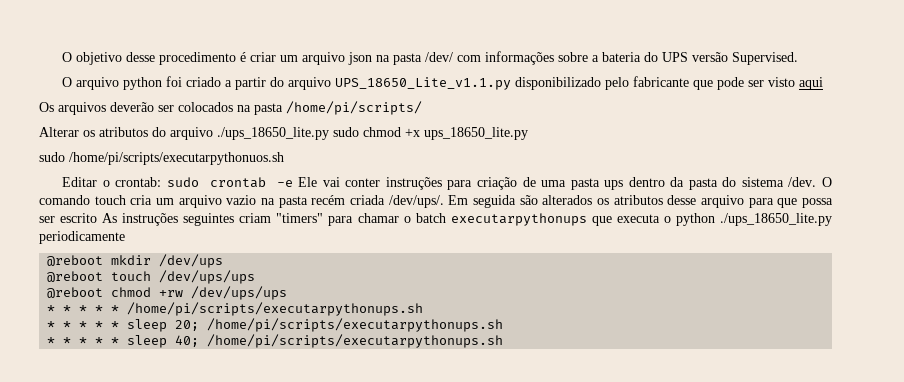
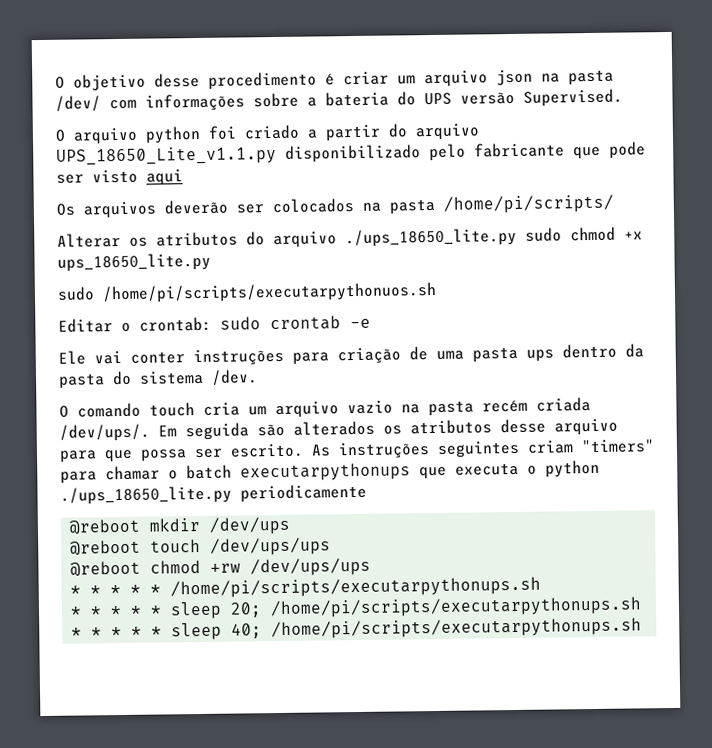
- Editar o crontab: sudo crontab -e Ele vai conter instruções para criação de uma pasta ups dentro da pasta do sistema /dev. O comando touch cria um arquivo vazio na pasta recém criada /dev/ups/.
+ Editar o crontab: sudo crontab -e
+ Ele vai conter instruções para criação de uma pasta ups dentro da pasta do sistema /dev.
+ O comando touch cria um arquivo vazio na pasta recém criada /dev/ups/.
- Em seguida são alterados os atributos desse arquivo para que possa ser escrito As instruções seguintes criam "timers" para chamar o batch executarpythonups que executa o python ./ups_18650_lite.py periodicamente
+ Em seguida são alterados os atributos desse arquivo para que possa ser escrito. As instruções seguintes criam "timers" para chamar o batch executarpythonups que executa o python ./ups_18650_lite.py periodicamente

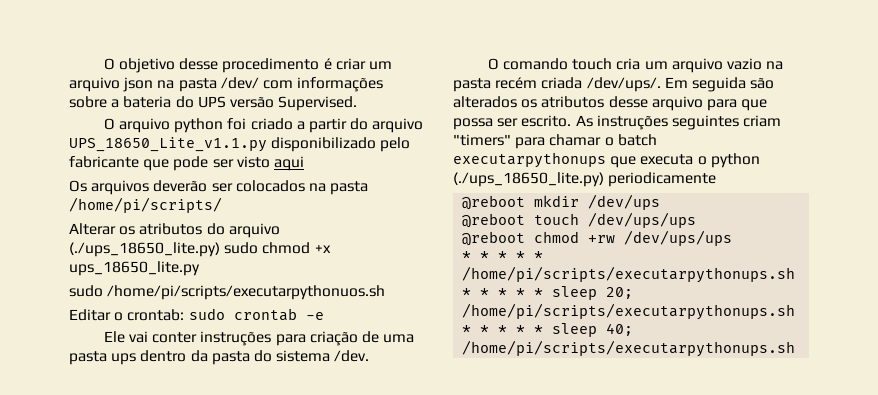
- Alterar os atributos do arquivo ./ups_18650_lite.py sudo chmod +x ups_18650_lite.py
+ Alterar os atributos do arquivo (./ups_18650_lite.py) sudo chmod +x ups_18650_lite.py
- As instruções seguintes criam "timers" para chamar o batch executarpythonups que executa o python ./ups_18650_lite.py periodicamente
+ As instruções seguintes criam "timers" para chamar o batch executarpythonups que executa o python (./ups_18650_lite.py) periodicamente

